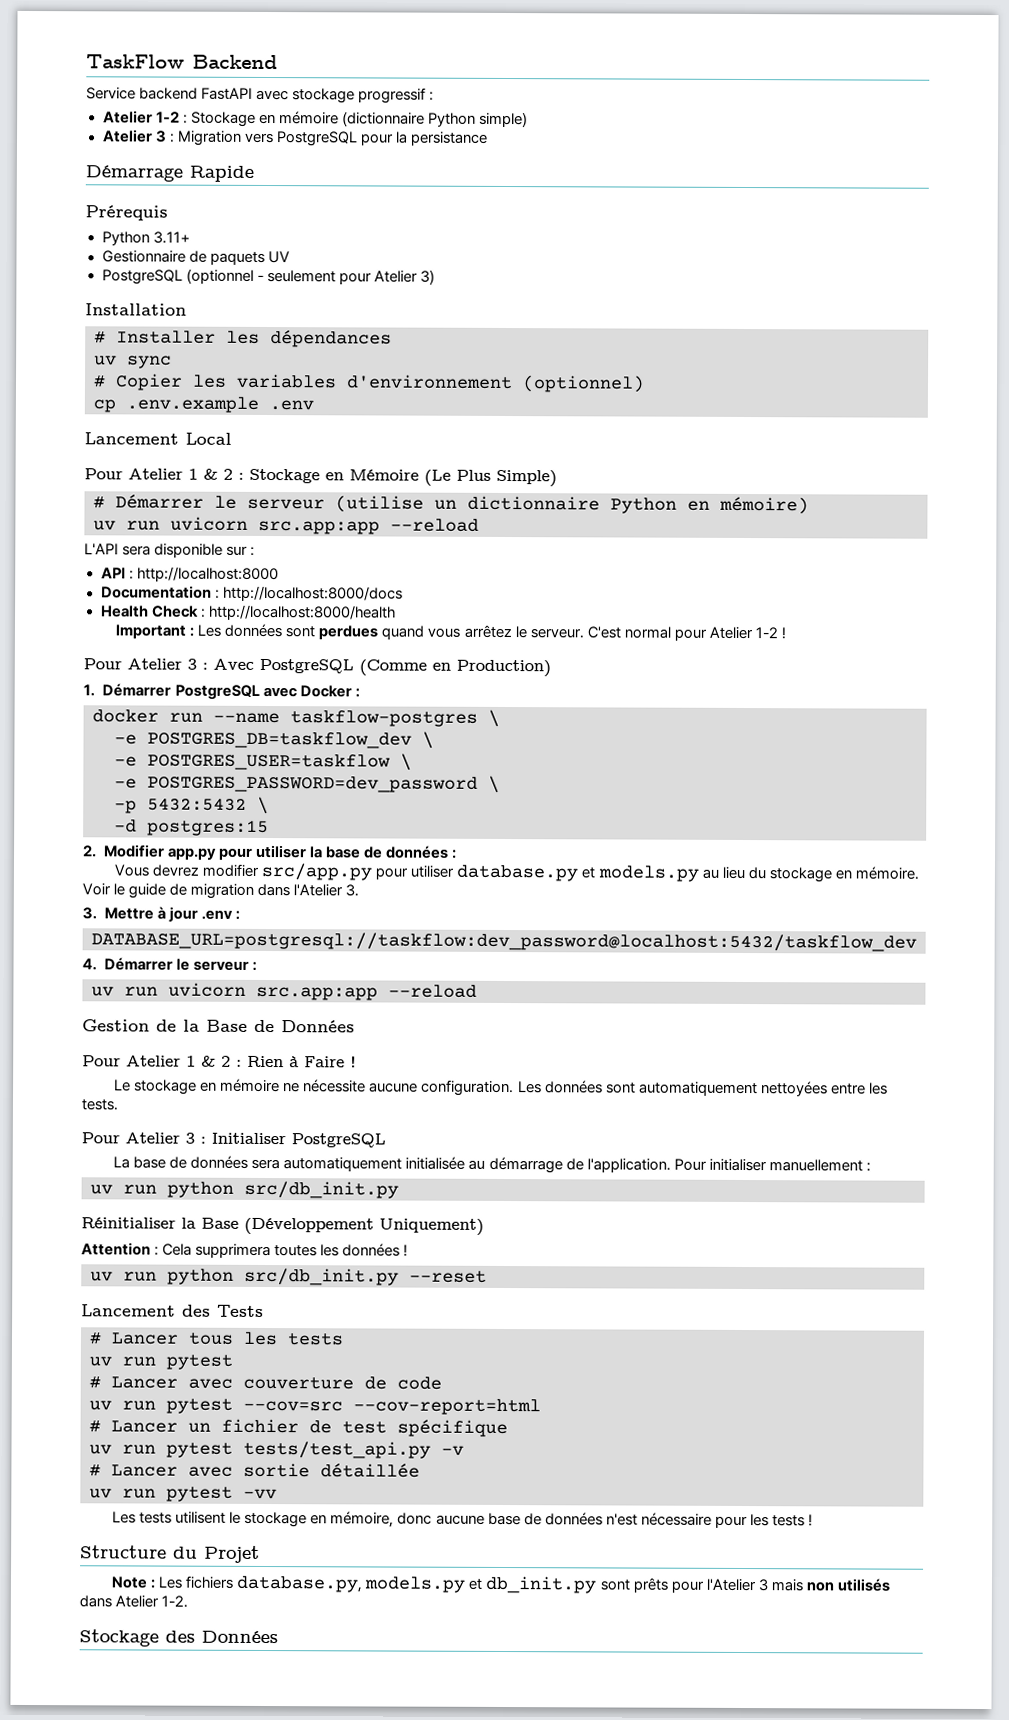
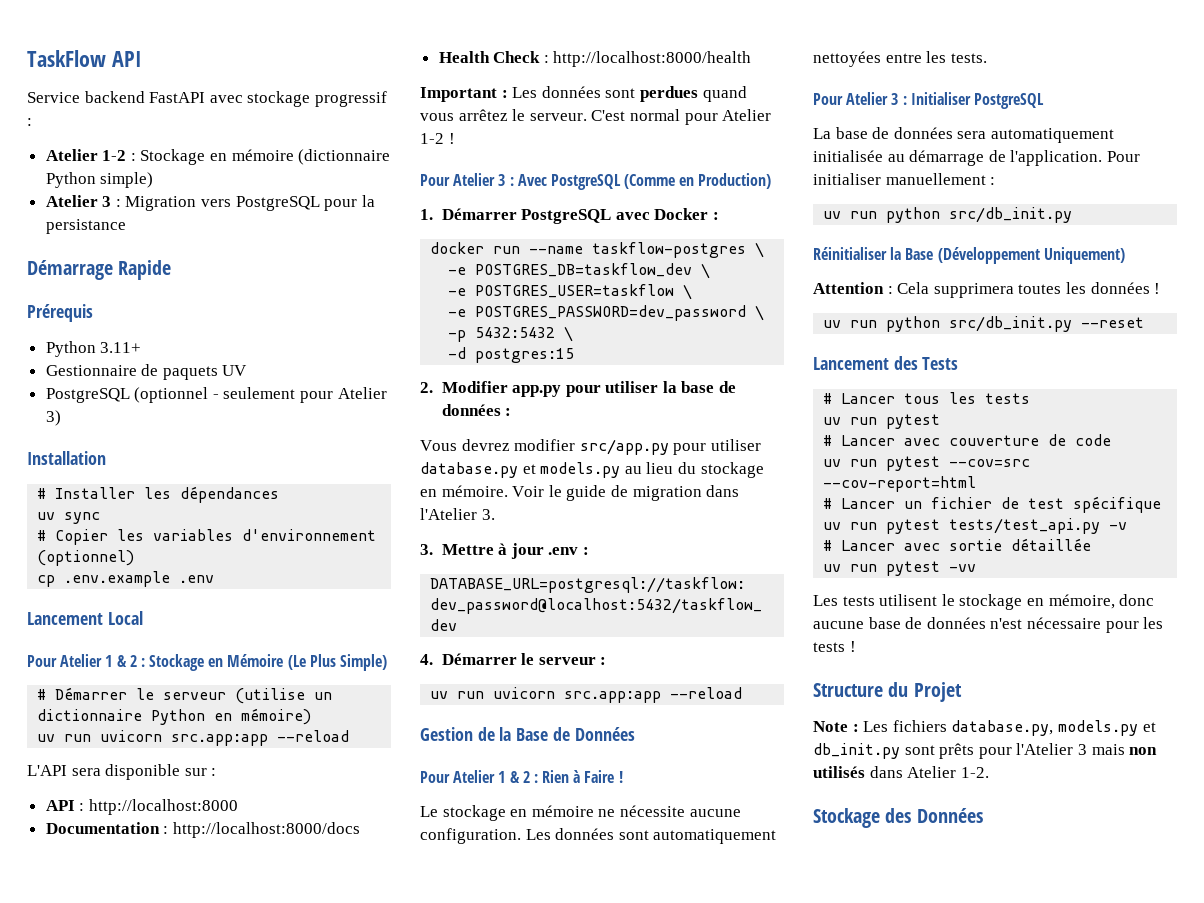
- TaskFlow Backend
+ TaskFlow API

